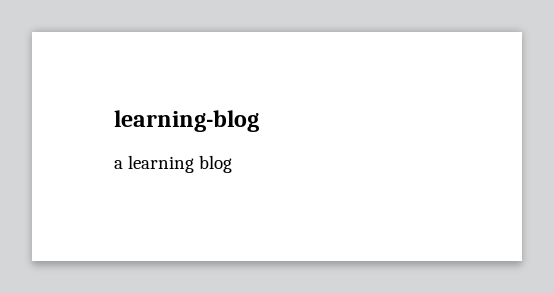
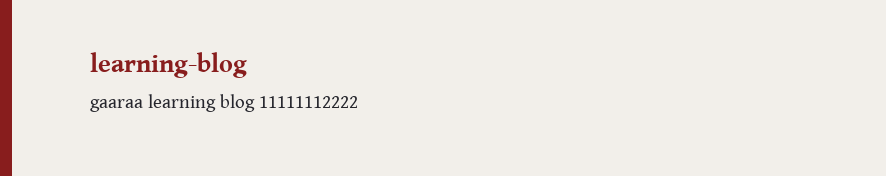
- a learning blog
+ gaaraa learning blog 11111112222

